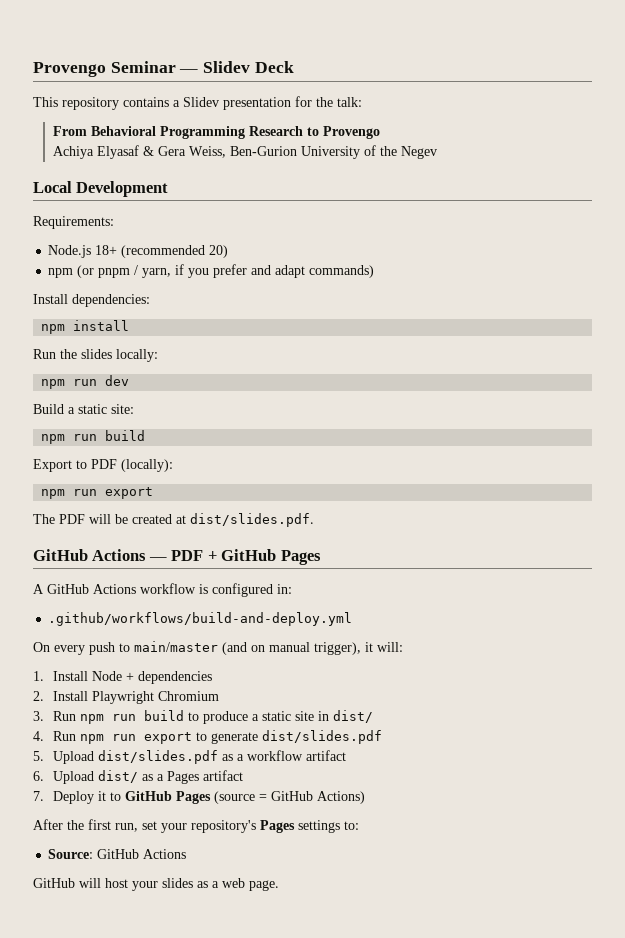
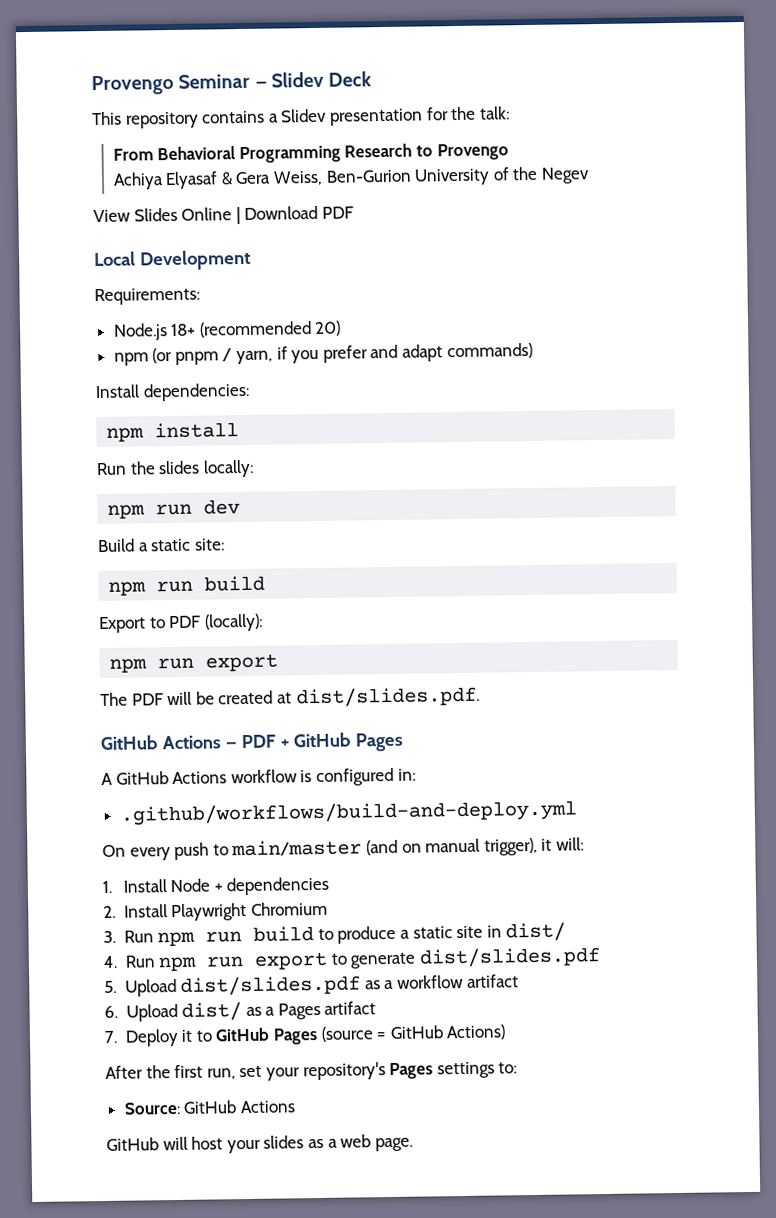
+ View Slides Online | Download PDF

